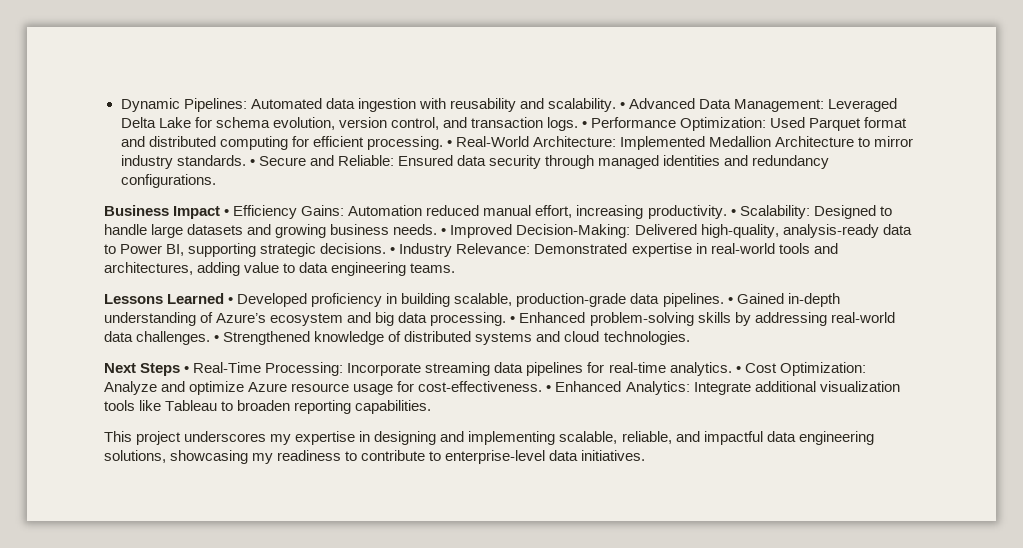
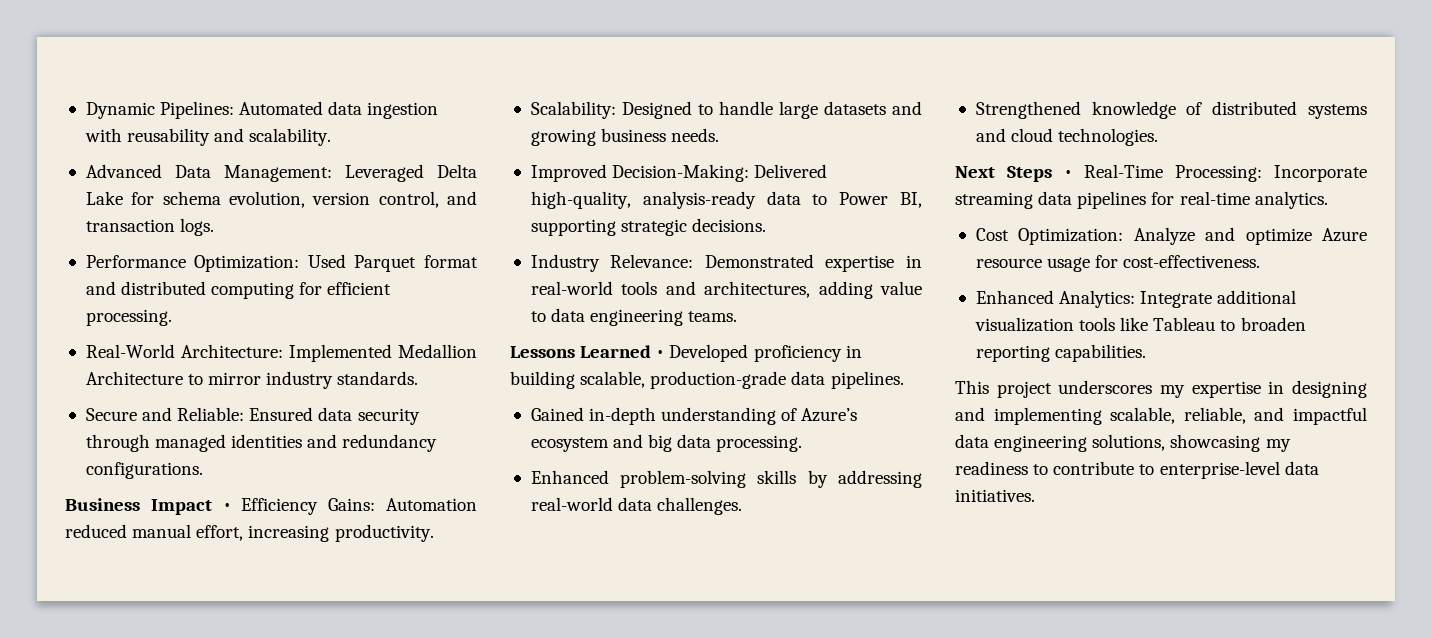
- Dynamic Pipelines: Automated data ingestion with reusability and scalability. • Advanced Data Management: Leveraged Delta Lake for schema evolution, version control, and transaction logs. • Performance Optimization: Used Parquet format and distributed computing for efficient processing. • Real-World Architecture: Implemented Medallion Architecture to mirror industry standards. • Secure and Reliable: Ensured data security through managed identities and redundancy configurations.
+ Dynamic Pipelines: Automated data ingestion with reusability and scalability.
+ Advanced Data Management: Leveraged Delta Lake for schema evolution, version control, and transaction logs.
+ Performance Optimization: Used Parquet format and distributed computing for efficient processing.
+ Real-World Architecture: Implemented Medallion Architecture to mirror industry standards.
+ Secure and Reliable: Ensured data security through managed identities and redundancy configurations.
- Business Impact • Efficiency Gains: Automation reduced manual effort, increasing productivity. • Scalability: Designed to handle large datasets and growing business needs. • Improved Decision-Making: Delivered high-quality, analysis-ready data to Power BI, supporting strategic decisions. • Industry Relevance: Demonstrated expertise in real-world tools and architectures, adding value to data engineering teams.
+ Business Impact • Efficiency Gains: Automation reduced manual effort, increasing productivity.
+ Scalability: Designed to handle large datasets and growing business needs.
+ Improved Decision-Making: Delivered high-quality, analysis-ready data to Power BI, supporting strategic decisions.
+ Industry Relevance: Demonstrated expertise in real-world tools and architectures, adding value to data engineering teams.
- Lessons Learned • Developed proficiency in building scalable, production-grade data pipelines. • Gained in-depth understanding of Azure’s ecosystem and big data processing. • Enhanced problem-solving skills by addressing real-world data challenges. • Strengthened knowledge of distributed systems and cloud technologies.
+ Lessons Learned • Developed proficiency in building scalable, production-grade data pipelines.
+ Gained in-depth understanding of Azure’s ecosystem and big data processing.
+ Enhanced problem-solving skills by addressing real-world data challenges.
+ Strengthened knowledge of distributed systems and cloud technologies.
- Next Steps • Real-Time Processing: Incorporate streaming data pipelines for real-time analytics. • Cost Optimization: Analyze and optimize Azure resource usage for cost-effectiveness. • Enhanced Analytics: Integrate additional visualization tools like Tableau to broaden reporting capabilities.
+ Next Steps • Real-Time Processing: Incorporate streaming data pipelines for real-time analytics.
+ Cost Optimization: Analyze and optimize Azure resource usage for cost-effectiveness.
+ Enhanced Analytics: Integrate additional visualization tools like Tableau to broaden reporting capabilities.

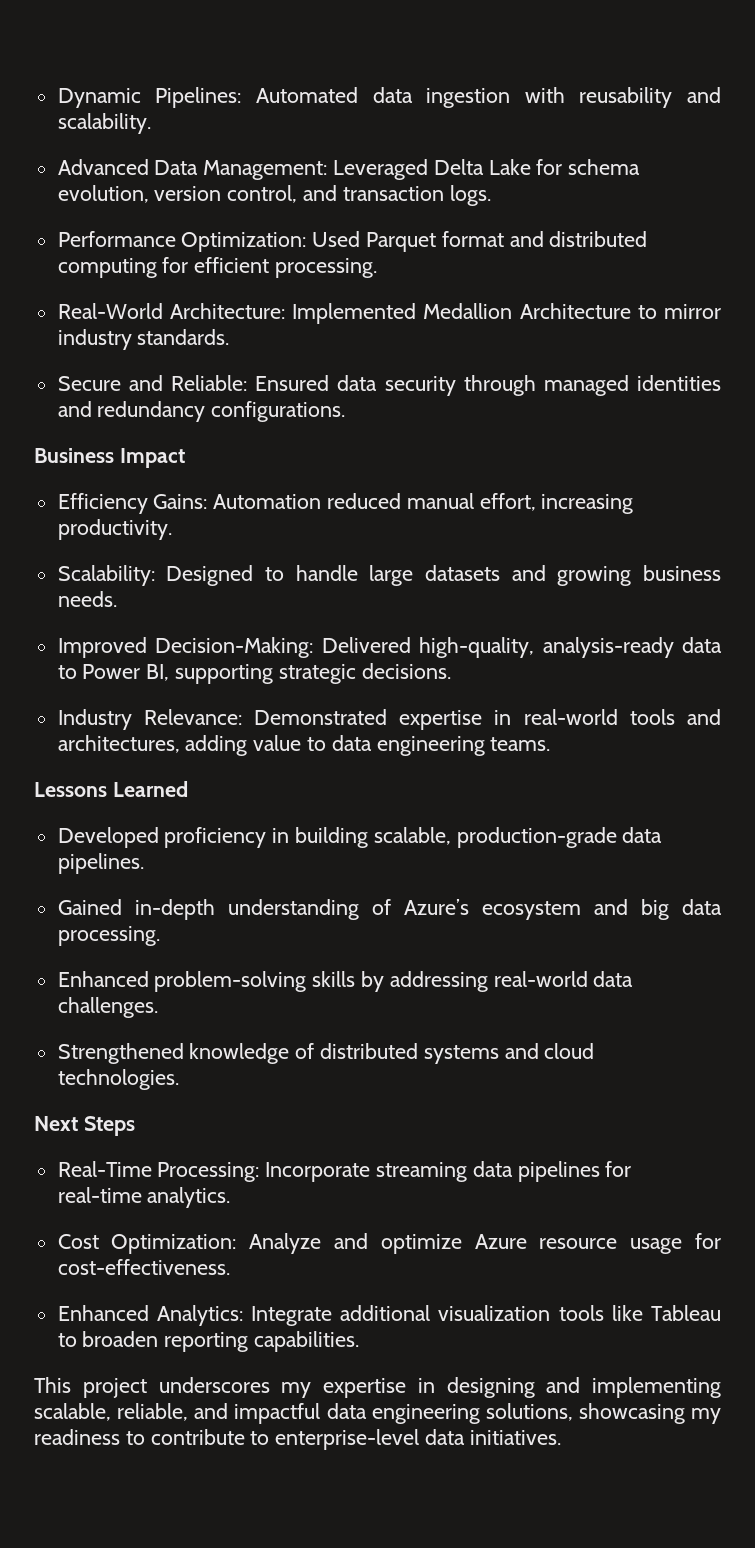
- Business Impact • Efficiency Gains: Automation reduced manual effort, increasing productivity.
+ Business Impact
+ Efficiency Gains: Automation reduced manual effort, increasing productivity.
- Lessons Learned • Developed proficiency in building scalable, production-grade data pipelines.
+ Lessons Learned
+ Developed proficiency in building scalable, production-grade data pipelines.
- Next Steps • Real-Time Processing: Incorporate streaming data pipelines for real-time analytics.
+ Next Steps
+ Real-Time Processing: Incorporate streaming data pipelines for real-time analytics.

